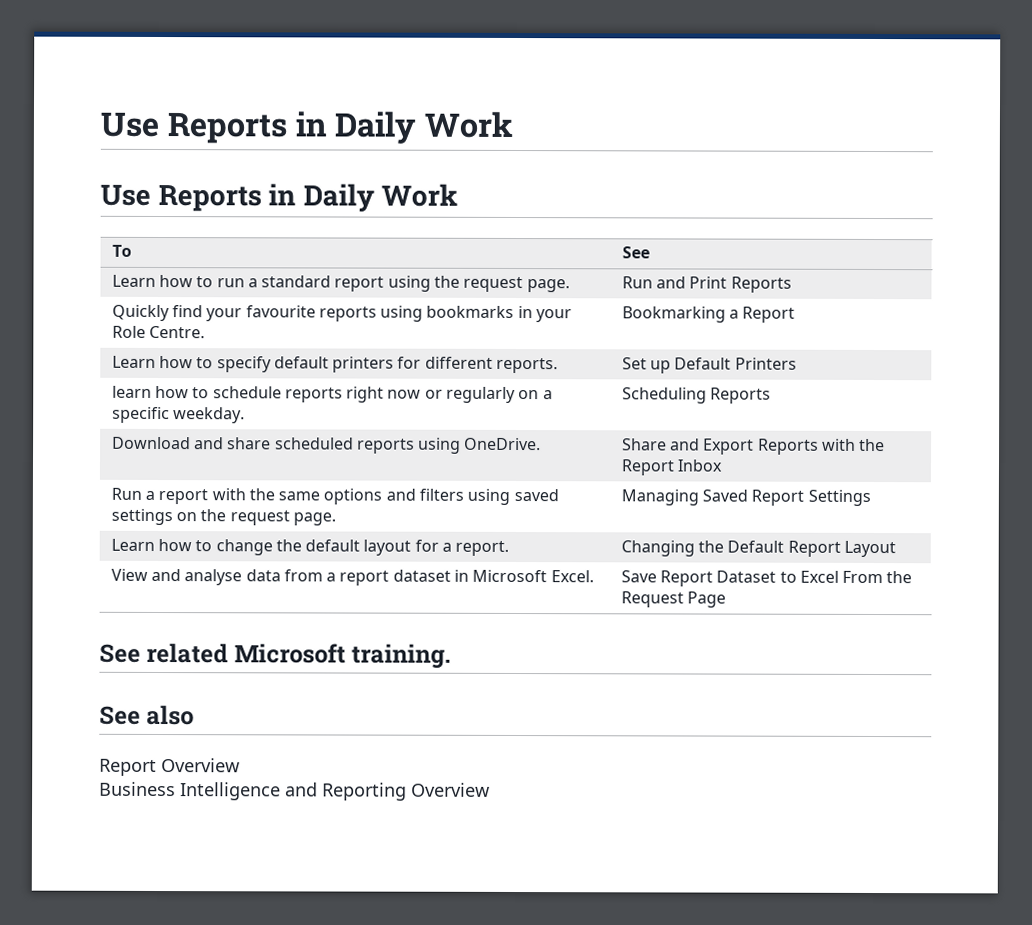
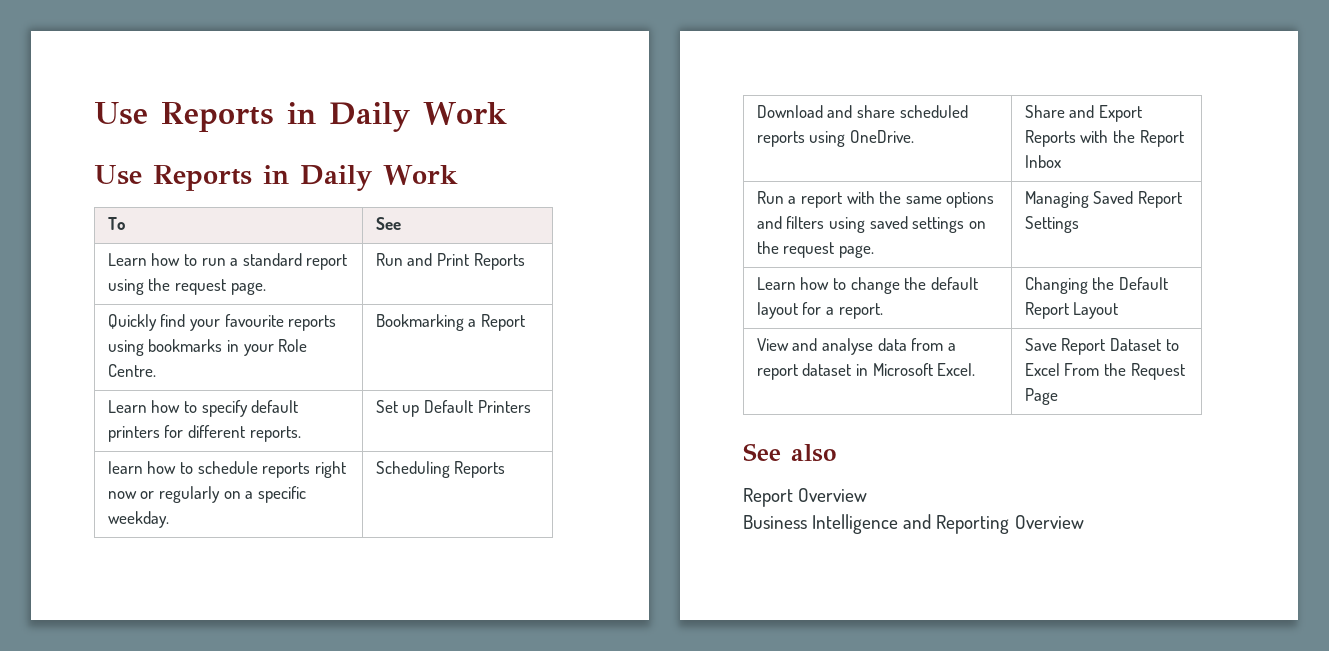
- See related Microsoft training.

